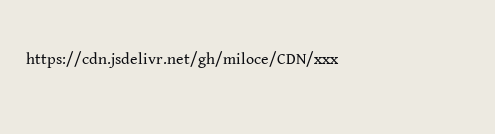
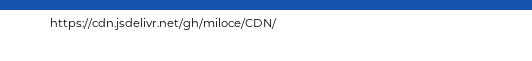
- https://cdn.jsdelivr.net/gh/miloce/CDN/xxx
+ https://cdn.jsdelivr.net/gh/miloce/CDN/

